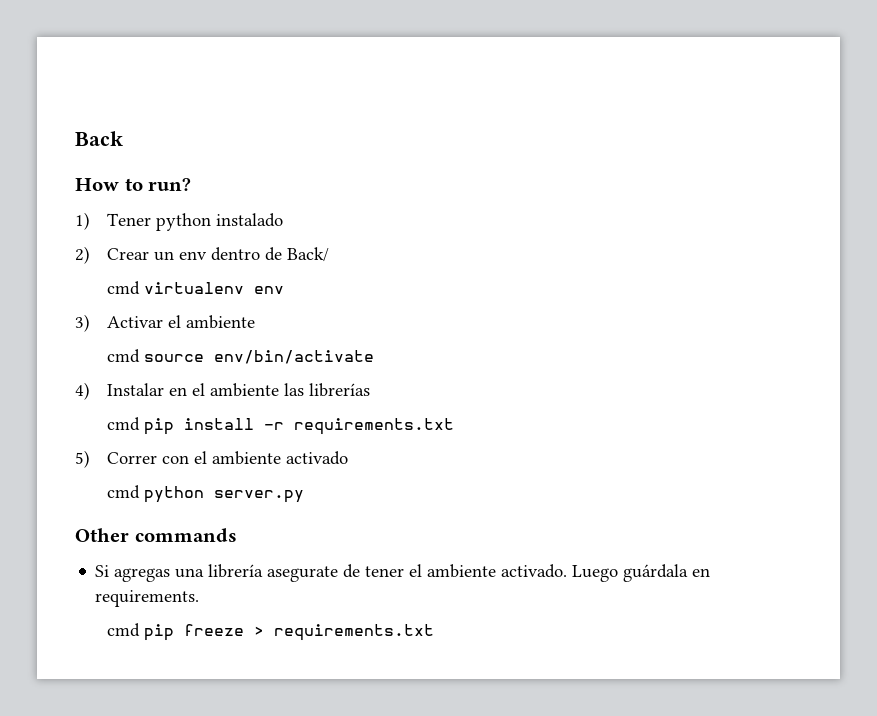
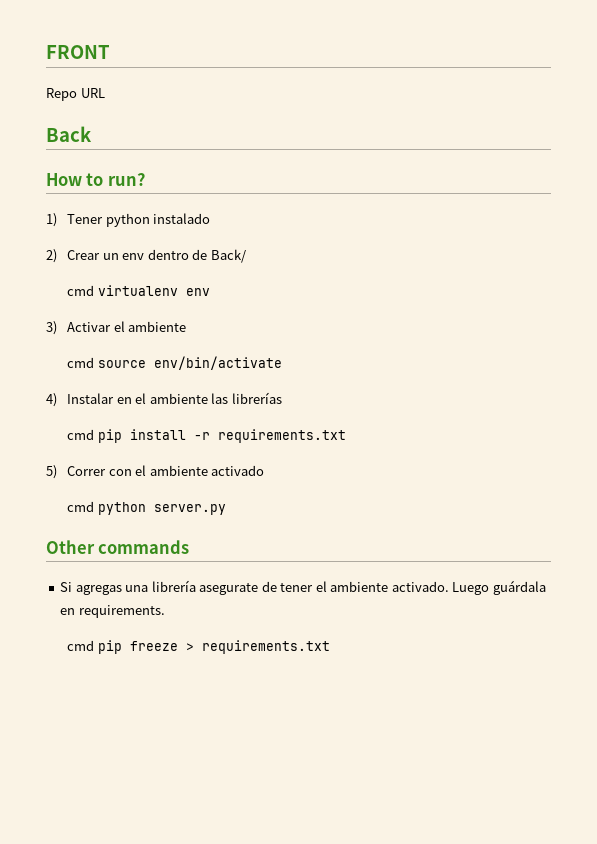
+ FRONT
+ Repo URL

